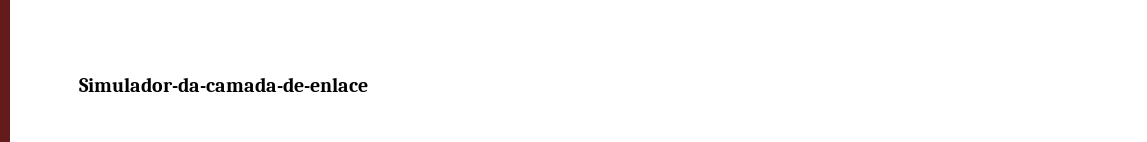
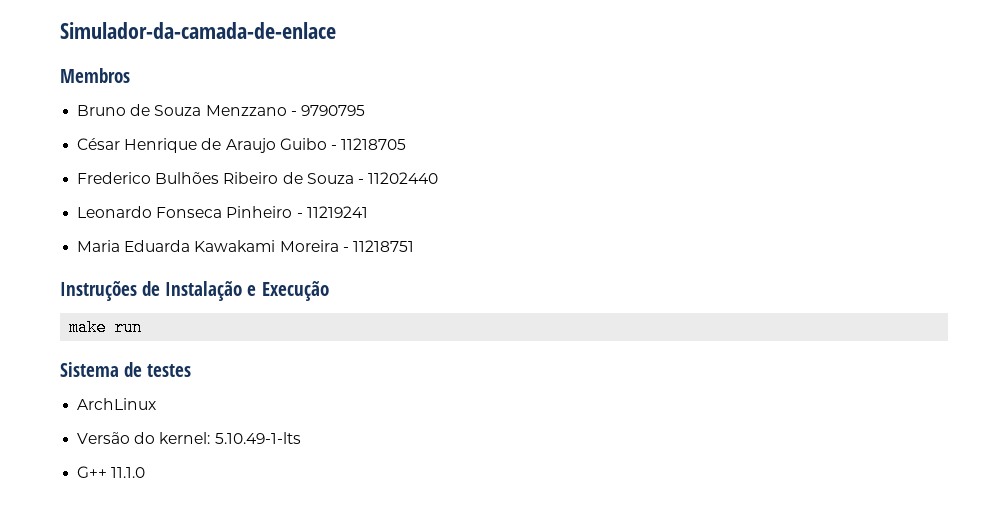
+ Membros
+ Bruno de Souza Menzzano - 9790795
+ César Henrique de Araujo Guibo - 11218705
+ Frederico Bulhões Ribeiro de Souza - 11202440
+ Leonardo Fonseca Pinheiro - 11219241
+ Maria Eduarda Kawakami Moreira - 11218751
+ Instruções de Instalação e Execução
+ make run
+ Sistema de testes
+ ArchLinux
+ Versão do kernel: 5.10.49-1-lts
+ G++ 11.1.0

